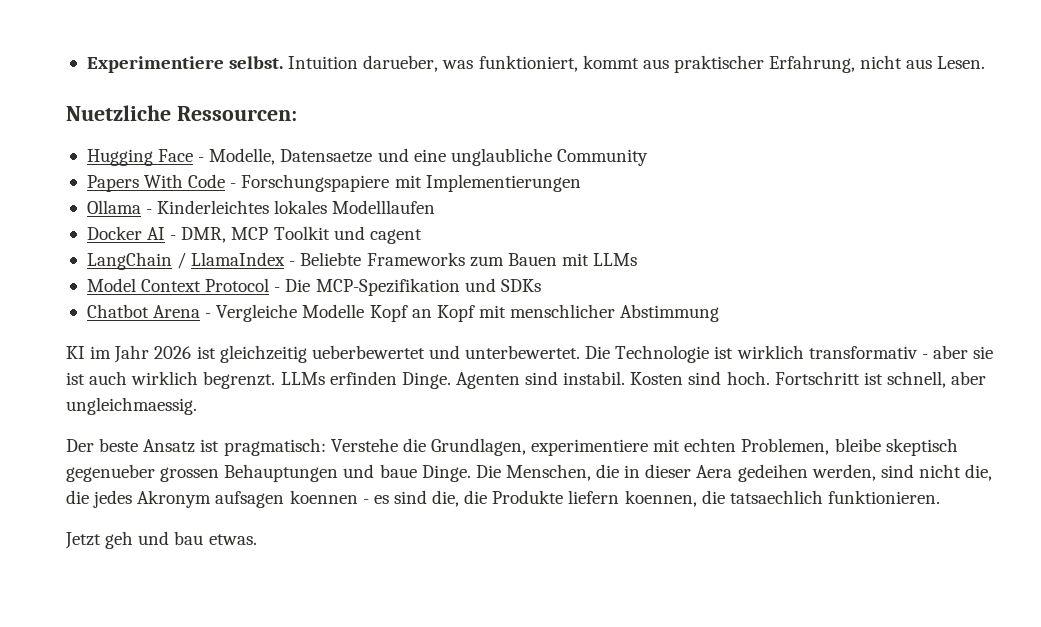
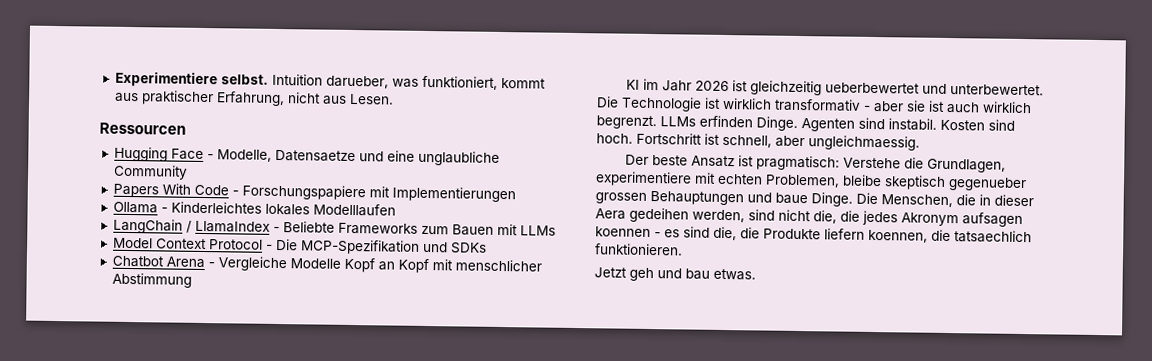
- Nuetzliche Ressourcen:
+ Ressourcen
- Docker AI - DMR, MCP Toolkit und cagent

